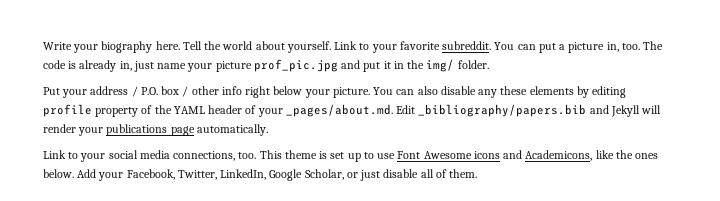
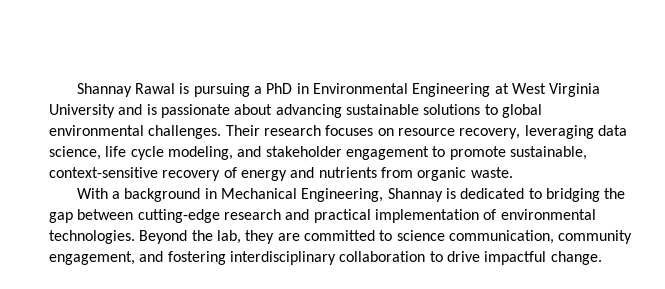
- Write your biography here. Tell the world about yourself. Link to your favorite subreddit. You can put a picture in, too. The code is already in, just name your picture prof_pic.jpg and put it in the img/ folder.
- Put your address / P.O. box / other info right below your picture. You can also disable any these elements by editing profile property of the YAML header of your _pages/about.md. Edit _bibliography/papers.bib and Jekyll will render your publications page automatically.
- Link to your social media connections, too. This theme is set up to use Font Awesome icons and Academicons, like the ones below. Add your Facebook, Twitter, LinkedIn, Google Scholar, or just disable all of them.
+ Shannay Rawal is pursuing a PhD in Environmental Engineering at West Virginia University and is passionate about advancing sustainable solutions to global environmental challenges. Their research focuses on resource recovery, leveraging data science, life cycle modeling, and stakeholder engagement to promote sustainable, context-sensitive recovery of energy and nutrients from organic waste.
+ With a background in Mechanical Engineering, Shannay is dedicated to bridging the gap between cutting-edge research and practical implementation of environmental technologies. Beyond the lab, they are committed to science communication, community engagement, and fostering interdisciplinary collaboration to drive impactful change.

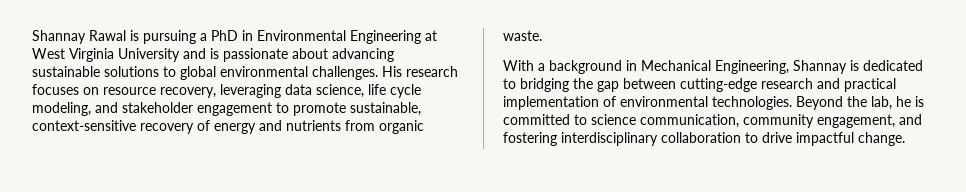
- Their research focuses on resource recovery, leveraging data science, life cycle modeling, and stakeholder engagement to promote sustainable, context-sensitive recovery of energy and nutrients from organic waste.
+ His research focuses on resource recovery, leveraging data science, life cycle modeling, and stakeholder engagement to promote sustainable, context-sensitive recovery of energy and nutrients from organic waste.
- Beyond the lab, they are committed to science communication, community engagement, and fostering interdisciplinary collaboration to drive impactful change.
+ Beyond the lab, he is committed to science communication, community engagement, and fostering interdisciplinary collaboration to drive impactful change.

